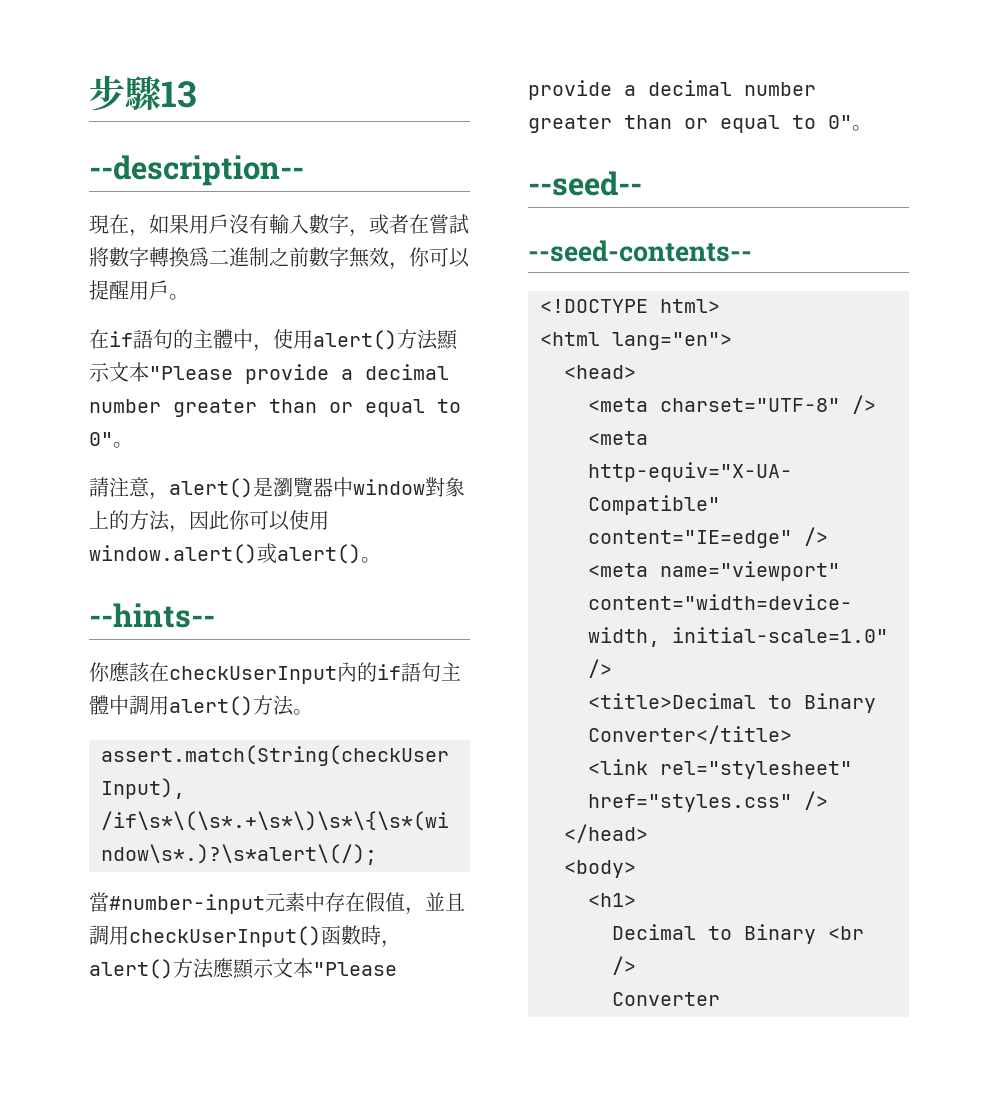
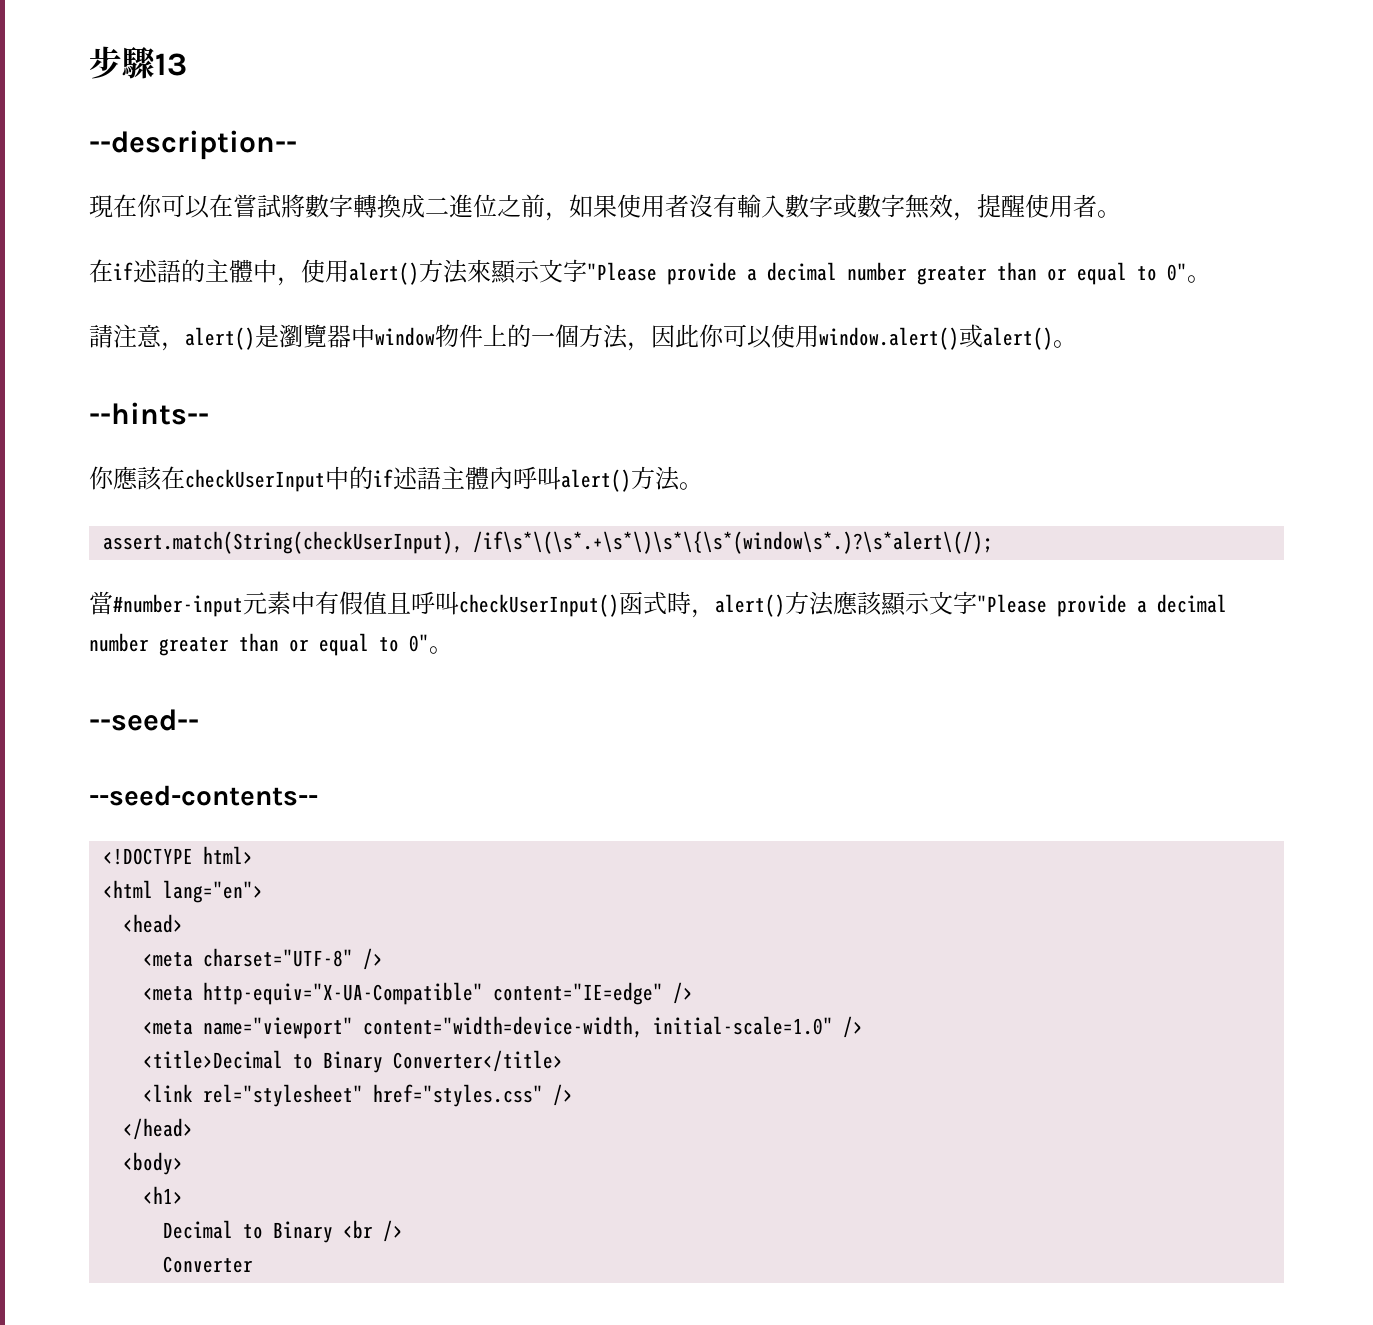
- 現在，如果用戶沒有輸入數字，或者在嘗試將數字轉換爲二進制之前數字無效，你可以提醒用戶。
+ 現在你可以在嘗試將數字轉換成二進位之前，如果使用者沒有輸入數字或數字無效，提醒使用者。
- 在if語句的主體中，使用alert()方法顯示文本"Please provide a decimal number greater than or equal to 0"。
+ 在if述語的主體中，使用alert()方法來顯示文字"Please provide a decimal number greater than or equal to 0"。
- 請注意，alert()是瀏覽器中window對象上的方法，因此你可以使用window.alert()或alert()。
+ 請注意，alert()是瀏覽器中window物件上的一個方法，因此你可以使用window.alert()或alert()。
- 你應該在checkUserInput內的if語句主體中調用alert()方法。
+ 你應該在checkUserInput中的if述語主體內呼叫alert()方法。
- 當#number-input元素中存在假值，並且調用checkUserInput()函數時，alert()方法應顯示文本"Please provide a decimal number greater than or equal to 0"。
+ 當#number-input元素中有假值且呼叫checkUserInput()函式時，alert()方法應該顯示文字"Please provide a decimal number greater than or equal to 0"。

